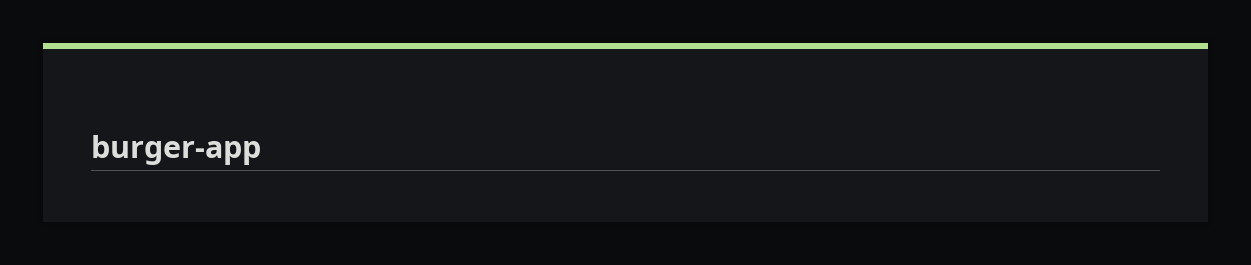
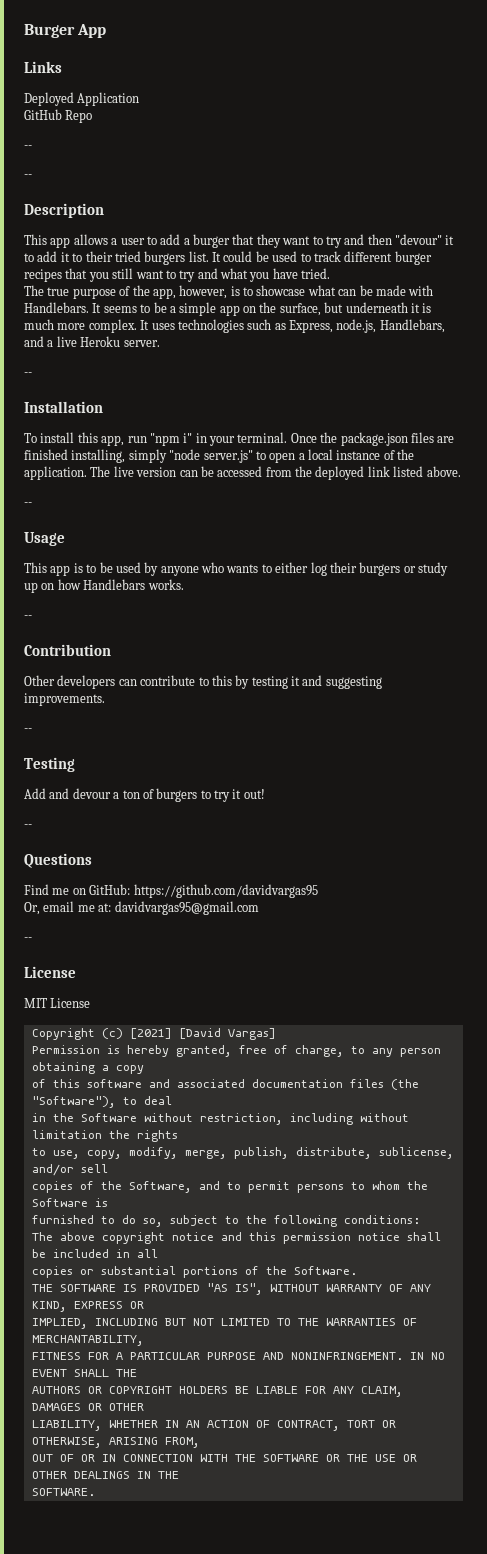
- burger-app
+ Burger App
+ Links
+ Deployed Application
+ GitHub Repo
+ --
+ --
+ Description
+ This app allows a user to add a burger that they want to try and then "devour" it to add it to their tried burgers list. It could be used to track different burger recipes that you still want to try and what you have tried.
+ The true purpose of the app, however, is to showcase what can be made with Handlebars. It seems to be a simple app on the surface, but underneath it is much more complex. It uses technologies such as Express, node.js, Handlebars, and a live Heroku server.
+ --
+ Installation
+ To install this app, run "npm i" in your terminal. Once the package.json files are finished installing, simply "node server.js" to open a local instance of the application. The live version can be accessed from the deployed link listed above.
+ --
+ Usage
+ This app is to be used by anyone who wants to either log their burgers or study up on how Handlebars works.
+ --
+ Contribution
+ Other developers can contribute to this by testing it and suggesting improvements.
+ --
+ Testing
+ Add and devour a ton of burgers to try it out!
+ --
+ Questions
+ Find me on GitHub: https://github.com/davidvargas95
+ Or, email me at: davidvargas95@gmail.com
+ --
+ License
+ MIT License
+ Copyright (c) [2021] [David Vargas]
+ Permission is hereby granted, free of charge, to any person obtaining a copy
+ of this software and associated documentation files (the "Software"), to deal
+ in the Software without restriction, including without limitation the rights
+ to use, copy, modify, merge, publish, distribute, sublicense, and/or sell
+ copies of the Software, and to permit persons to whom the Software is
+ furnished to do so, subject to the following conditions:
+ The above copyright notice and this permission notice shall be included in all
+ copies or substantial portions of the Software.
+ THE SOFTWARE IS PROVIDED "AS IS", WITHOUT WARRANTY OF ANY KIND, EXPRESS OR
+ IMPLIED, INCLUDING BUT NOT LIMITED TO THE WARRANTIES OF MERCHANTABILITY,
+ FITNESS FOR A PARTICULAR PURPOSE AND NONINFRINGEMENT. IN NO EVENT SHALL THE
+ AUTHORS OR COPYRIGHT HOLDERS BE LIABLE FOR ANY CLAIM, DAMAGES OR OTHER
+ LIABILITY, WHETHER IN AN ACTION OF CONTRACT, TORT OR OTHERWISE, ARISING FROM,
+ OUT OF OR IN CONNECTION WITH THE SOFTWARE OR THE USE OR OTHER DEALINGS IN THE
+ SOFTWARE.

